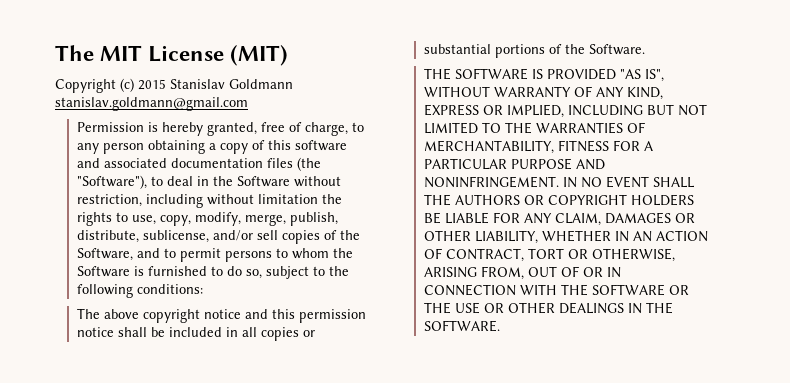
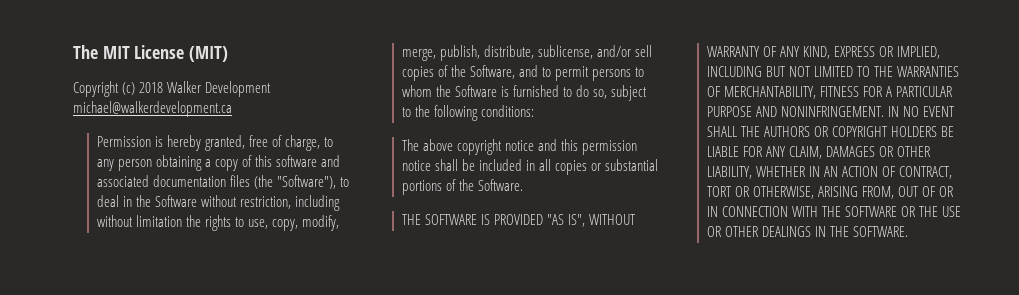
- Copyright (c) 2015 Stanislav Goldmann stanislav.goldmann@gmail.com
+ Copyright (c) 2018 Walker Development michael@walkerdevelopment.ca

